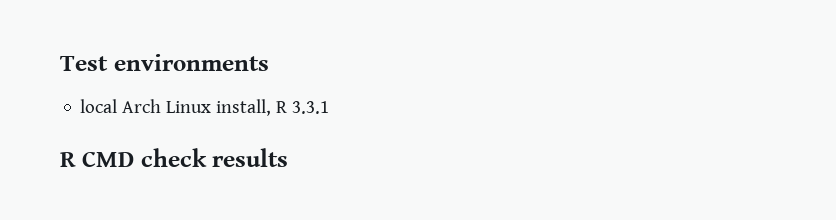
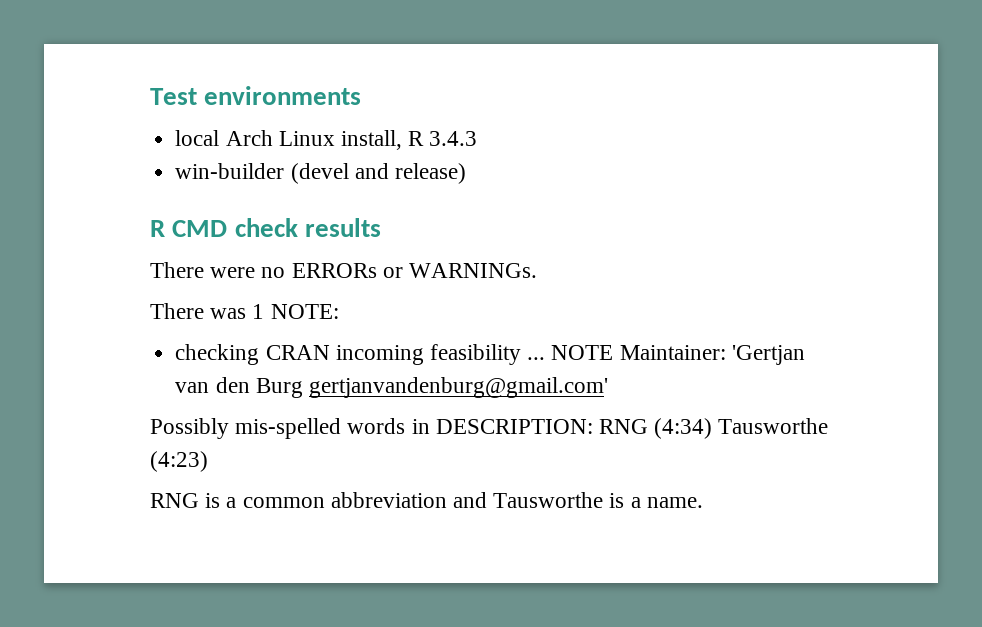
- local Arch Linux install, R 3.3.1
+ local Arch Linux install, R 3.4.3
+ win-builder (devel and release)
+ There were no ERRORs or WARNINGs.
+ There was 1 NOTE:
+ checking CRAN incoming feasibility ... NOTE Maintainer: 'Gertjan van den Burg gertjanvandenburg@gmail.com'
+ Possibly mis-spelled words in DESCRIPTION: RNG (4:34) Tausworthe (4:23)
+ RNG is a common abbreviation and Tausworthe is a name.

